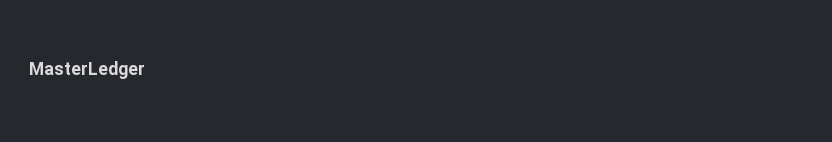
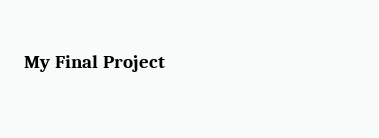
- MasterLedger
+ My Final Project

